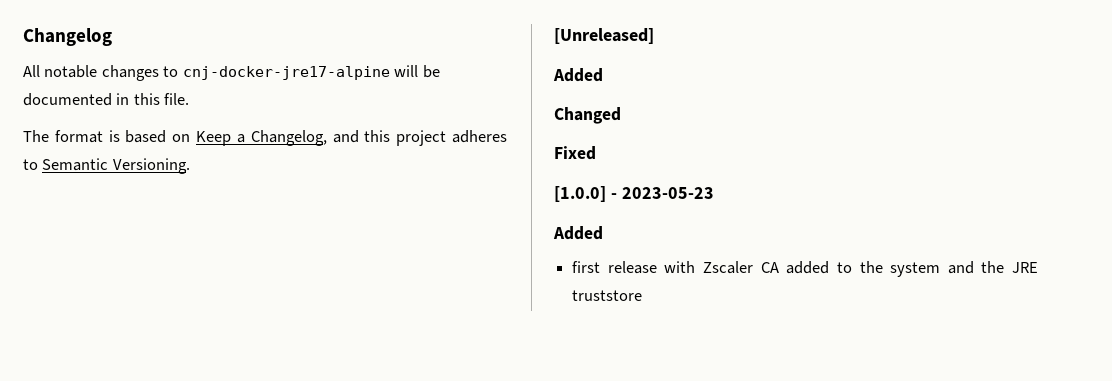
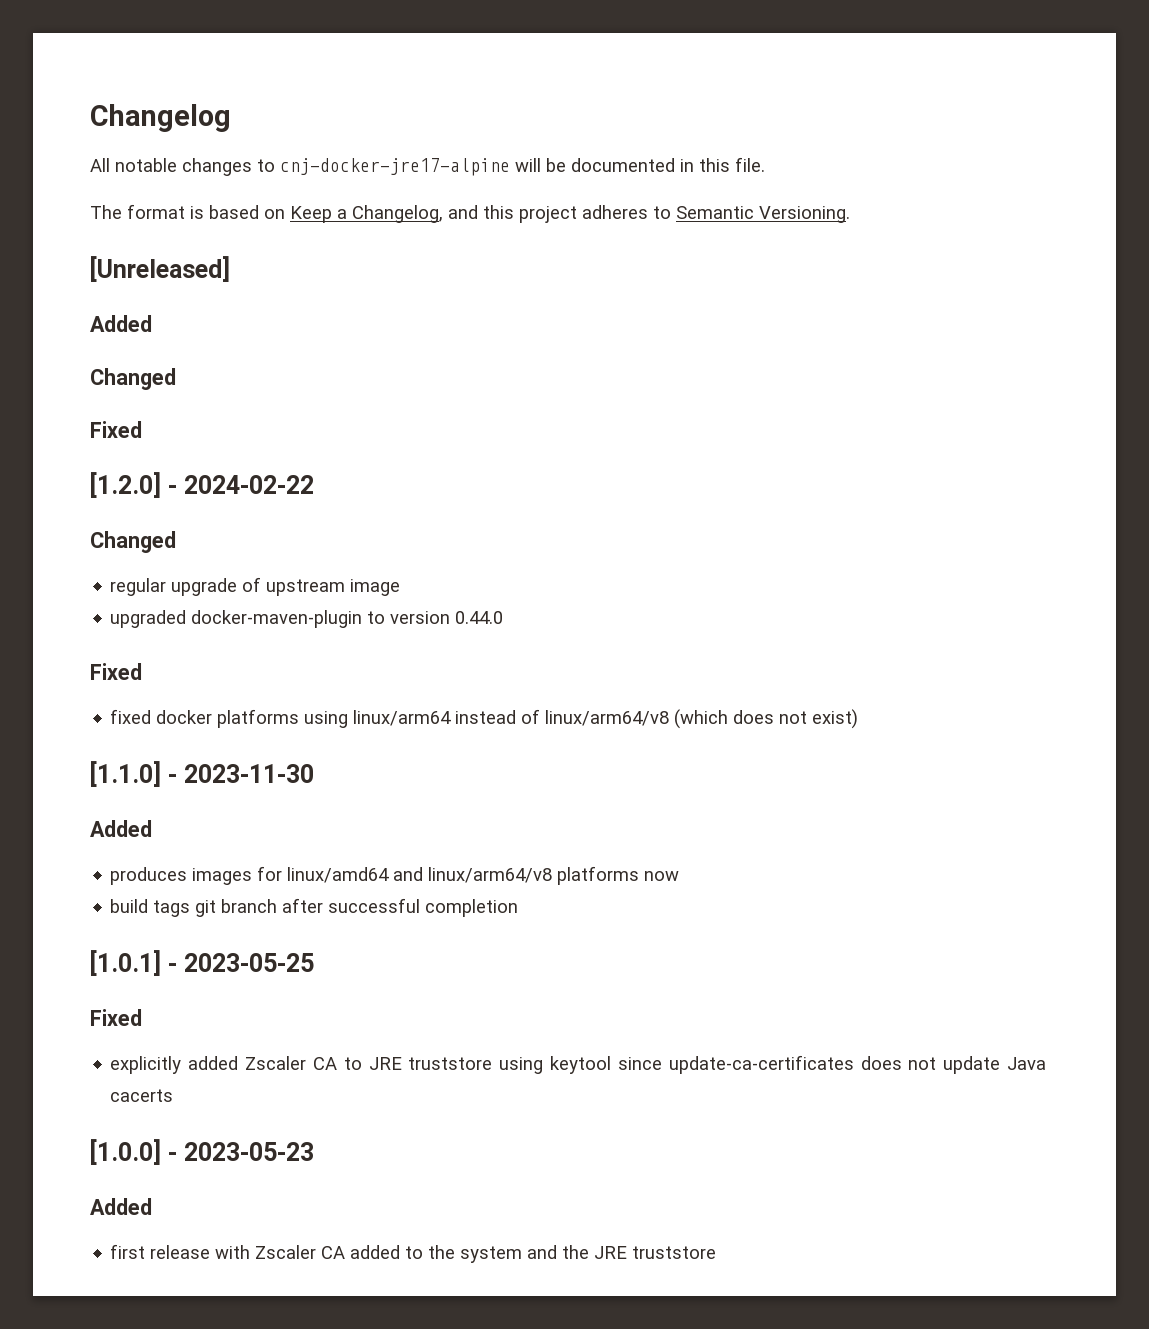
+ [1.2.0] - 2024-02-22
+ Changed
+ regular upgrade of upstream image
+ upgraded docker-maven-plugin to version 0.44.0
+ Fixed
+ fixed docker platforms using linux/arm64 instead of linux/arm64/v8 (which does not exist)
+ [1.1.0] - 2023-11-30
+ Added
+ produces images for linux/amd64 and linux/arm64/v8 platforms now
+ build tags git branch after successful completion
+ [1.0.1] - 2023-05-25
+ Fixed
+ explicitly added Zscaler CA to JRE truststore using keytool since update-ca-certificates does not update Java cacerts

